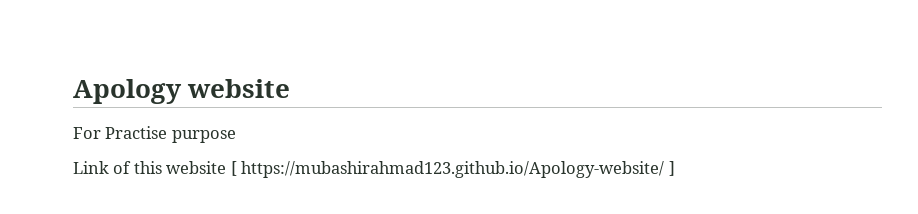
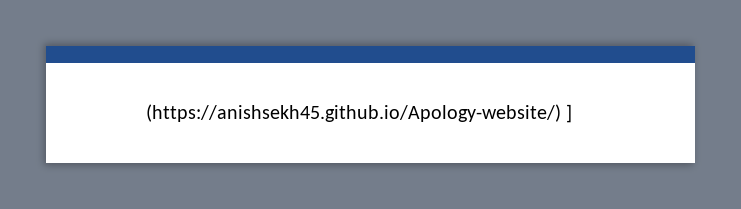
- Apology website
- For Practise purpose
- Link of this website [ https://mubashirahmad123.github.io/Apology-website/ ]
+ (https://anishsekh45.github.io/Apology-website/) ]

